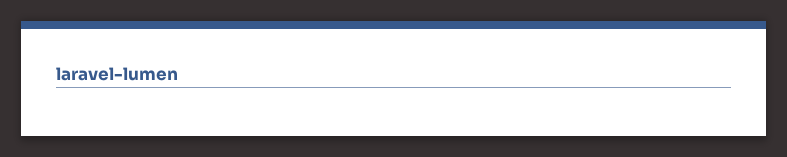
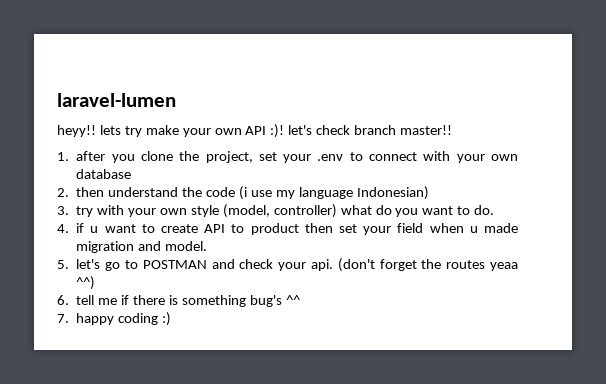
+ heyy!! lets try make your own API :)! let's check branch master!!
+ 1. after you clone the project, set your .env to connect with your own database
+ 2. then understand the code (i use my language Indonesian)
+ 3. try with your own style (model, controller) what do you want to do.
+ 4. if u want to create API to product then set your field when u made migration and model.
+ 5. let's go to POSTMAN and check your api. (don't forget the routes yeaa ^^)
+ 6. tell me if there is something bug's ^^
+ 7. happy coding :)

